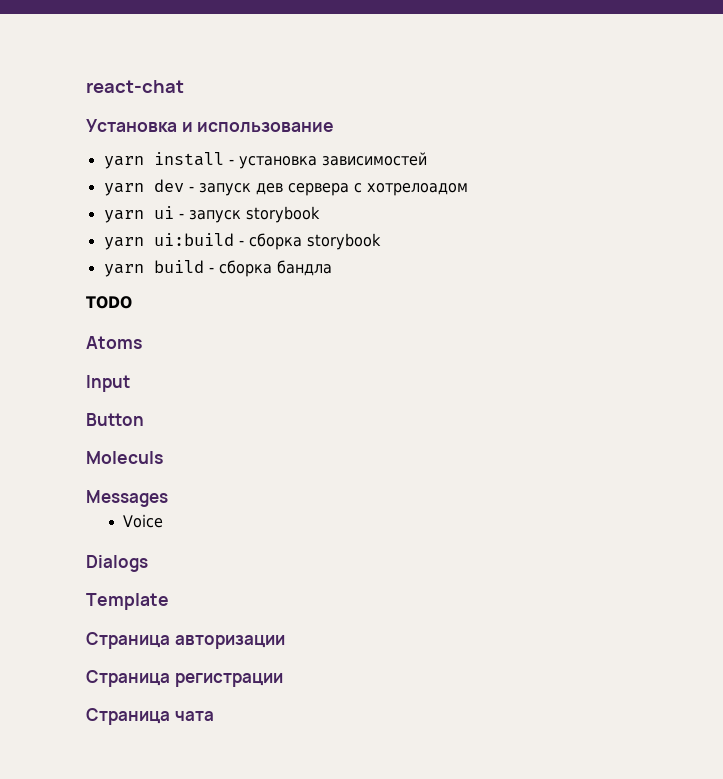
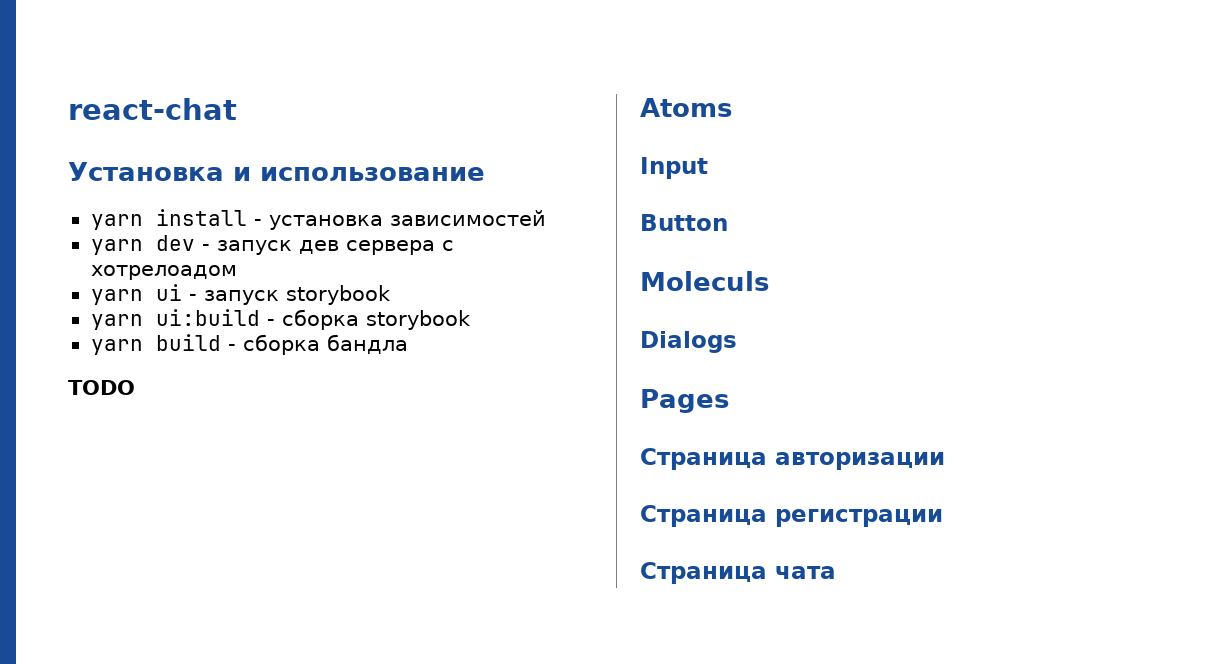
- Messages
- Voice
- Template
+ Pages

